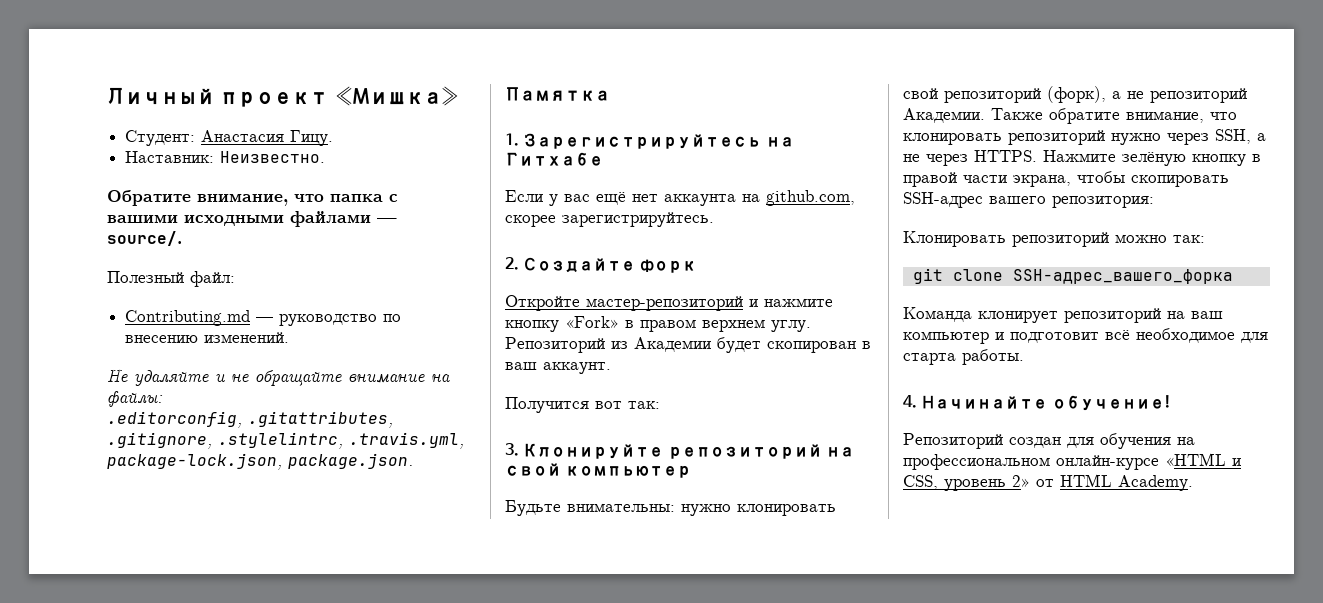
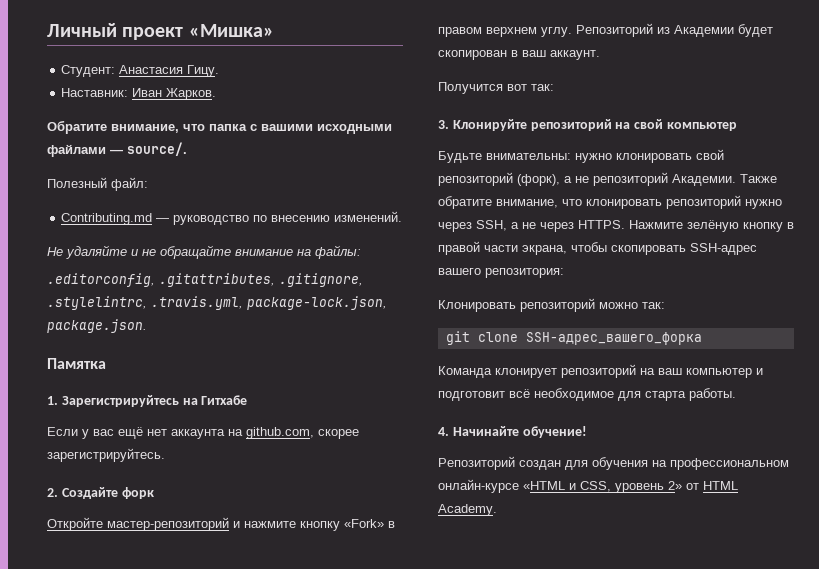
- Наставник: Неизвестно.
+ Наставник: Иван Жарков.

